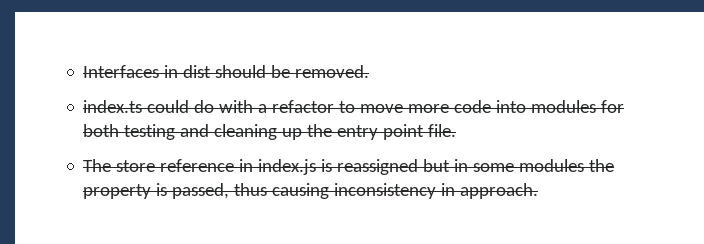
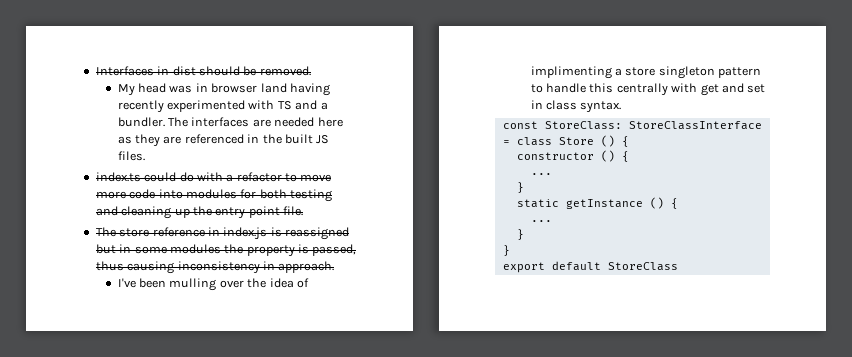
+ My head was in browser land having recently experimented with TS and a bundler. The interfaces are needed here as they are referenced in the built JS files.
+ I've been mulling over the idea of implimenting a store singleton pattern to handle this centrally with get and set in class syntax.
+ const StoreClass: StoreClassInterface = class Store () {
+ constructor () {
+ ...
+ }
+ static getInstance () {
+ ...
+ }
+ }
+ export default StoreClass

